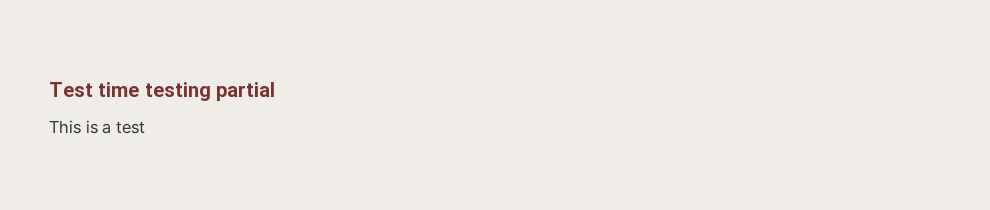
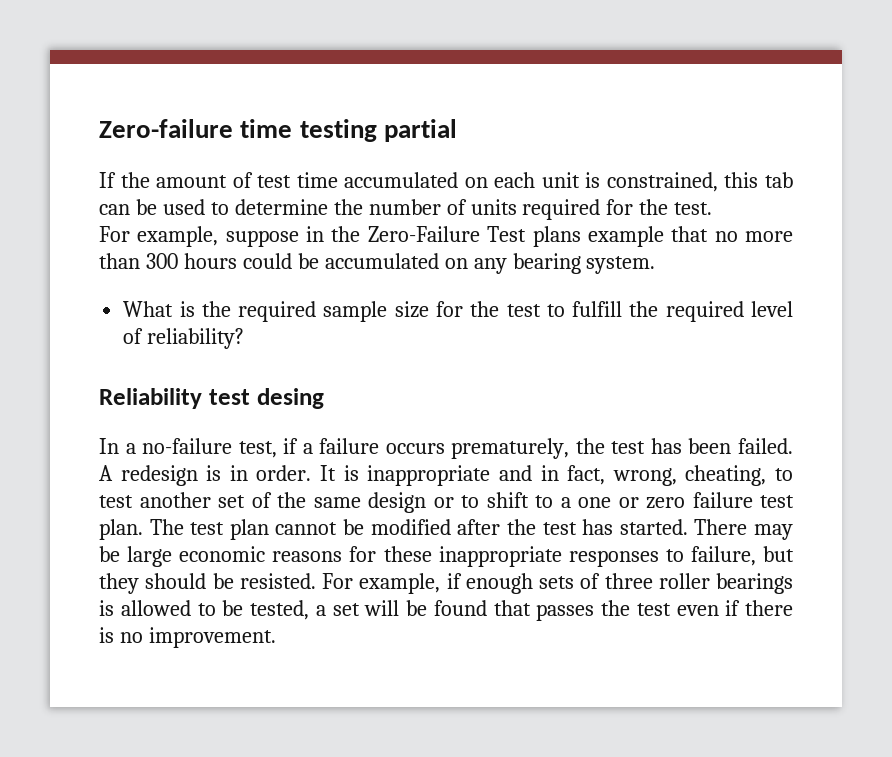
- Test time testing partial
+ Zero-failure time testing partial
- This is a test
+ If the amount of test time accumulated on each unit is constrained, this tab can be used to determine the number of units required for the test.
+ For example, suppose in the Zero-Failure Test plans example that no more than 300 hours could be accumulated on any bearing system.
+ What is the required sample size for the test to fulfill the required level of reliability?
+ Reliability test desing
+ In a no-failure test, if a failure occurs prematurely, the test has been failed. A redesign is in order. It is inappropriate and in fact, wrong, cheating, to test another set of the same design or to shift to a one or zero failure test plan. The test plan cannot be modified after the test has started. There may be large economic reasons for these inappropriate responses to failure, but they should be resisted. For example, if enough sets of three roller bearings is allowed to be tested, a set will be found that passes the test even if there is no improvement.

